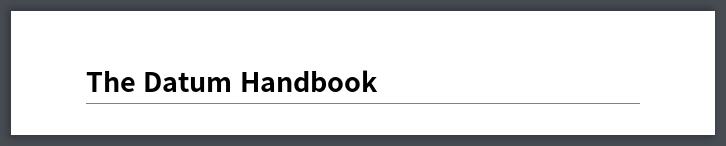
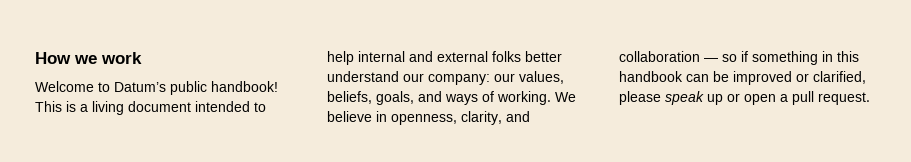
- The Datum Handbook
+ How we work
+ Welcome to Datum’s public handbook! This is a living document intended to help internal and external folks better understand our company: our values, beliefs, goals, and ways of working. We believe in openness, clarity, and collaboration — so if something in this handbook can be improved or clarified, please speak up or open a pull request.

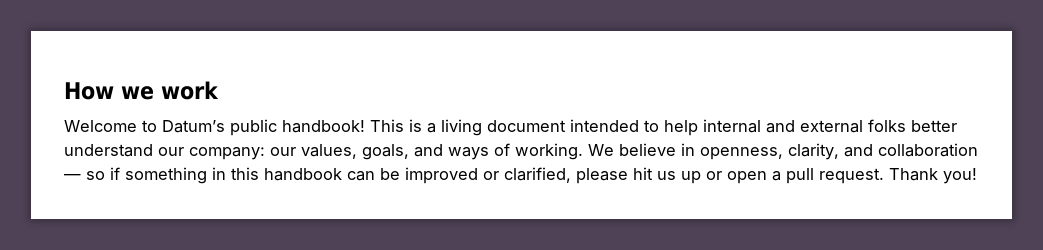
- This is a living document intended to help internal and external folks better understand our company: our values, beliefs, goals, and ways of working.
+ This is a living document intended to help internal and external folks better understand our company: our values, goals, and ways of working.
- We believe in openness, clarity, and collaboration — so if something in this handbook can be improved or clarified, please speak up or open a pull request.
+ We believe in openness, clarity, and collaboration — so if something in this handbook can be improved or clarified, please hit us up or open a pull request.
+ Thank you!

